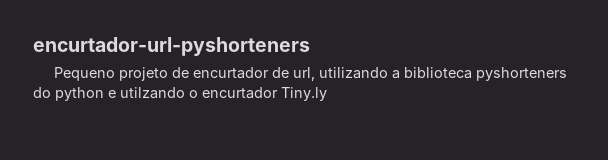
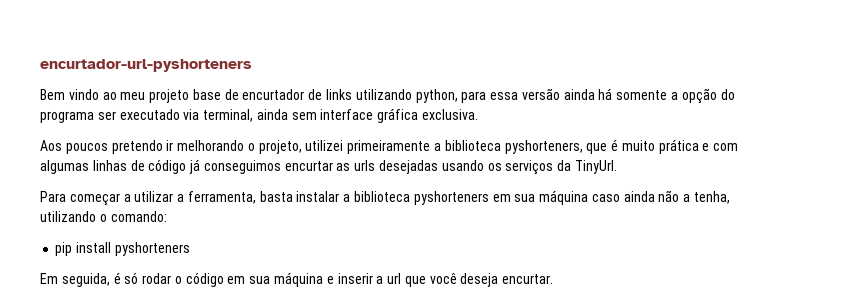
- Pequeno projeto de encurtador de url, utilizando a biblioteca pyshorteners do python e utilzando o encurtador Tiny.ly
+ Bem vindo ao meu projeto base de encurtador de links utilizando python, para essa versão ainda há somente a opção do programa ser executado via terminal, ainda sem interface gráfica exclusiva.
+ Aos poucos pretendo ir melhorando o projeto, utilizei primeiramente a biblioteca pyshorteners, que é muito prática e com algumas linhas de código já conseguimos encurtar as urls desejadas usando os serviços da TinyUrl.
+ Para começar a utilizar a ferramenta, basta instalar a biblioteca pyshorteners em sua máquina caso ainda não a tenha, utilizando o comando:
+ pip install pyshorteners
+ Em seguida, é só rodar o código em sua máquina e inserir a url que você deseja encurtar.

